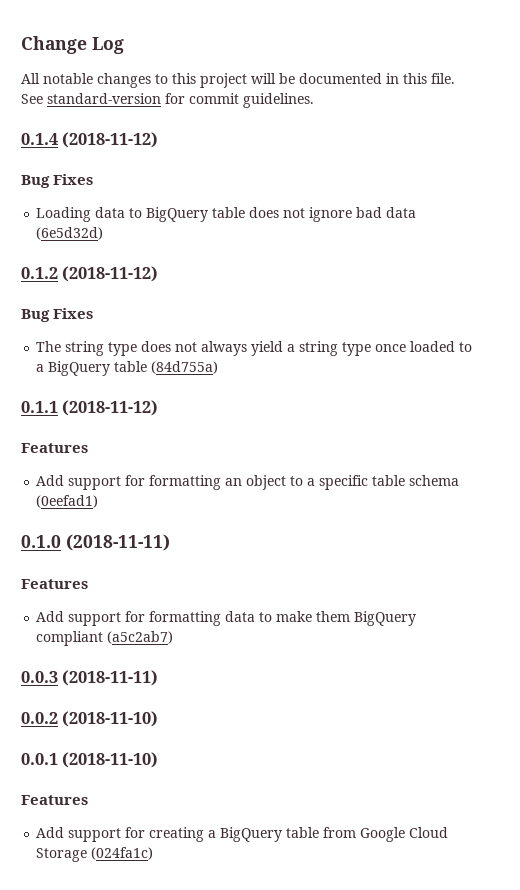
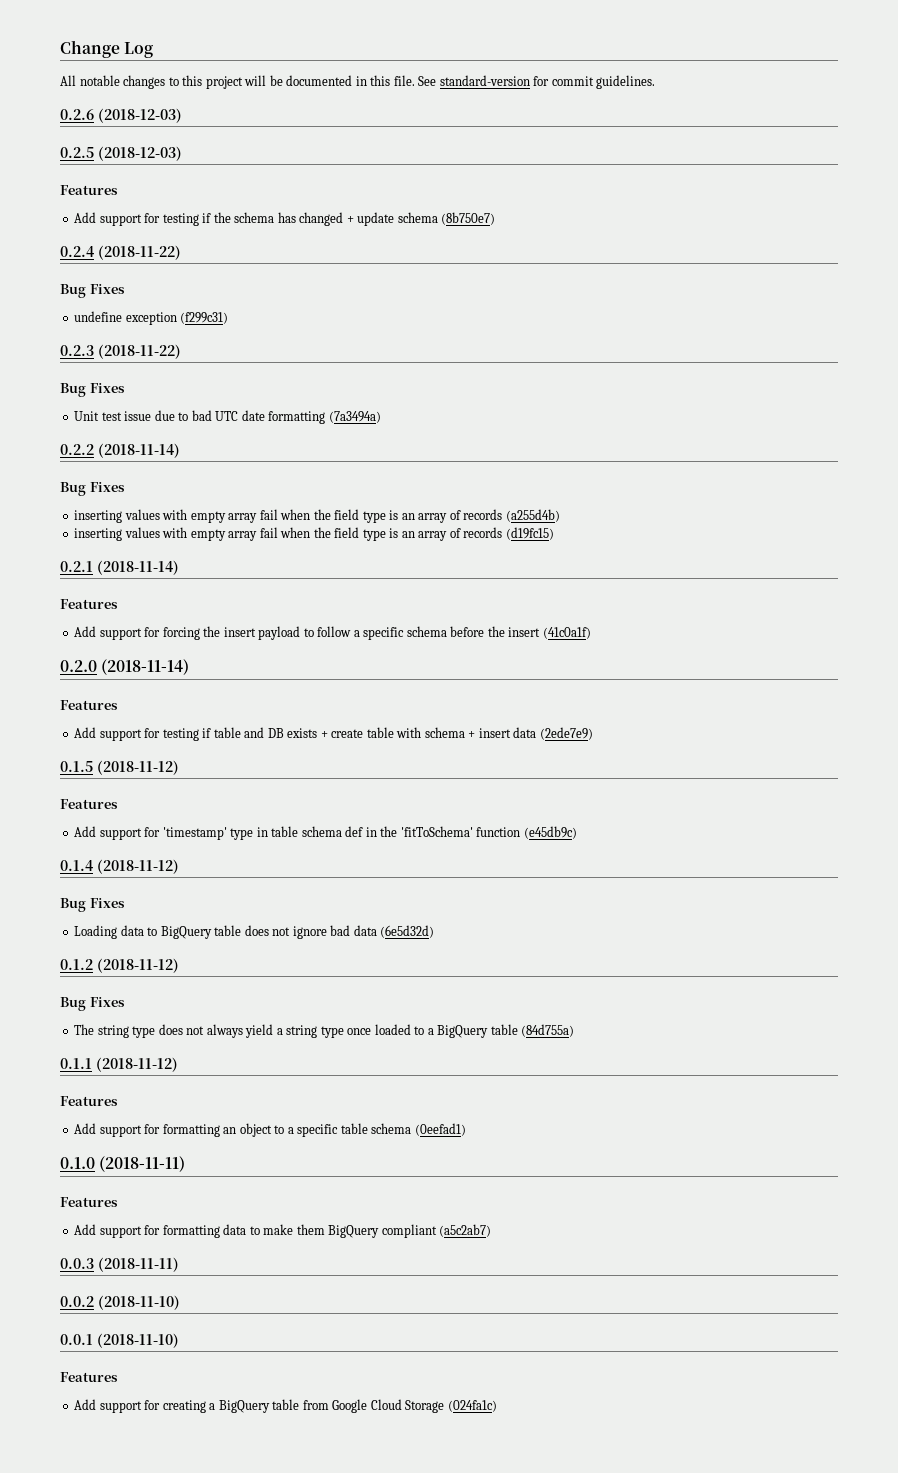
+ 0.2.6 (2018-12-03)
+ 0.2.5 (2018-12-03)
+ Features
+ Add support for testing if the schema has changed + update schema (8b750e7)
+ 0.2.4 (2018-11-22)
+ Bug Fixes
+ undefine exception (f299c31)
+ 0.2.3 (2018-11-22)
+ Bug Fixes
+ Unit test issue due to bad UTC date formatting (7a3494a)
+ 0.2.2 (2018-11-14)
+ Bug Fixes
+ inserting values with empty array fail when the field type is an array of records (a255d4b)
+ inserting values with empty array fail when the field type is an array of records (d19fc15)
+ 0.2.1 (2018-11-14)
+ Features
+ Add support for forcing the insert payload to follow a specific schema before the insert (41c0a1f)
+ 0.2.0 (2018-11-14)
+ Features
+ Add support for testing if table and DB exists + create table with schema + insert data (2ede7e9)
+ 0.1.5 (2018-11-12)
+ Features
+ Add support for 'timestamp' type in table schema def in the 'fitToSchema' function (e45db9c)

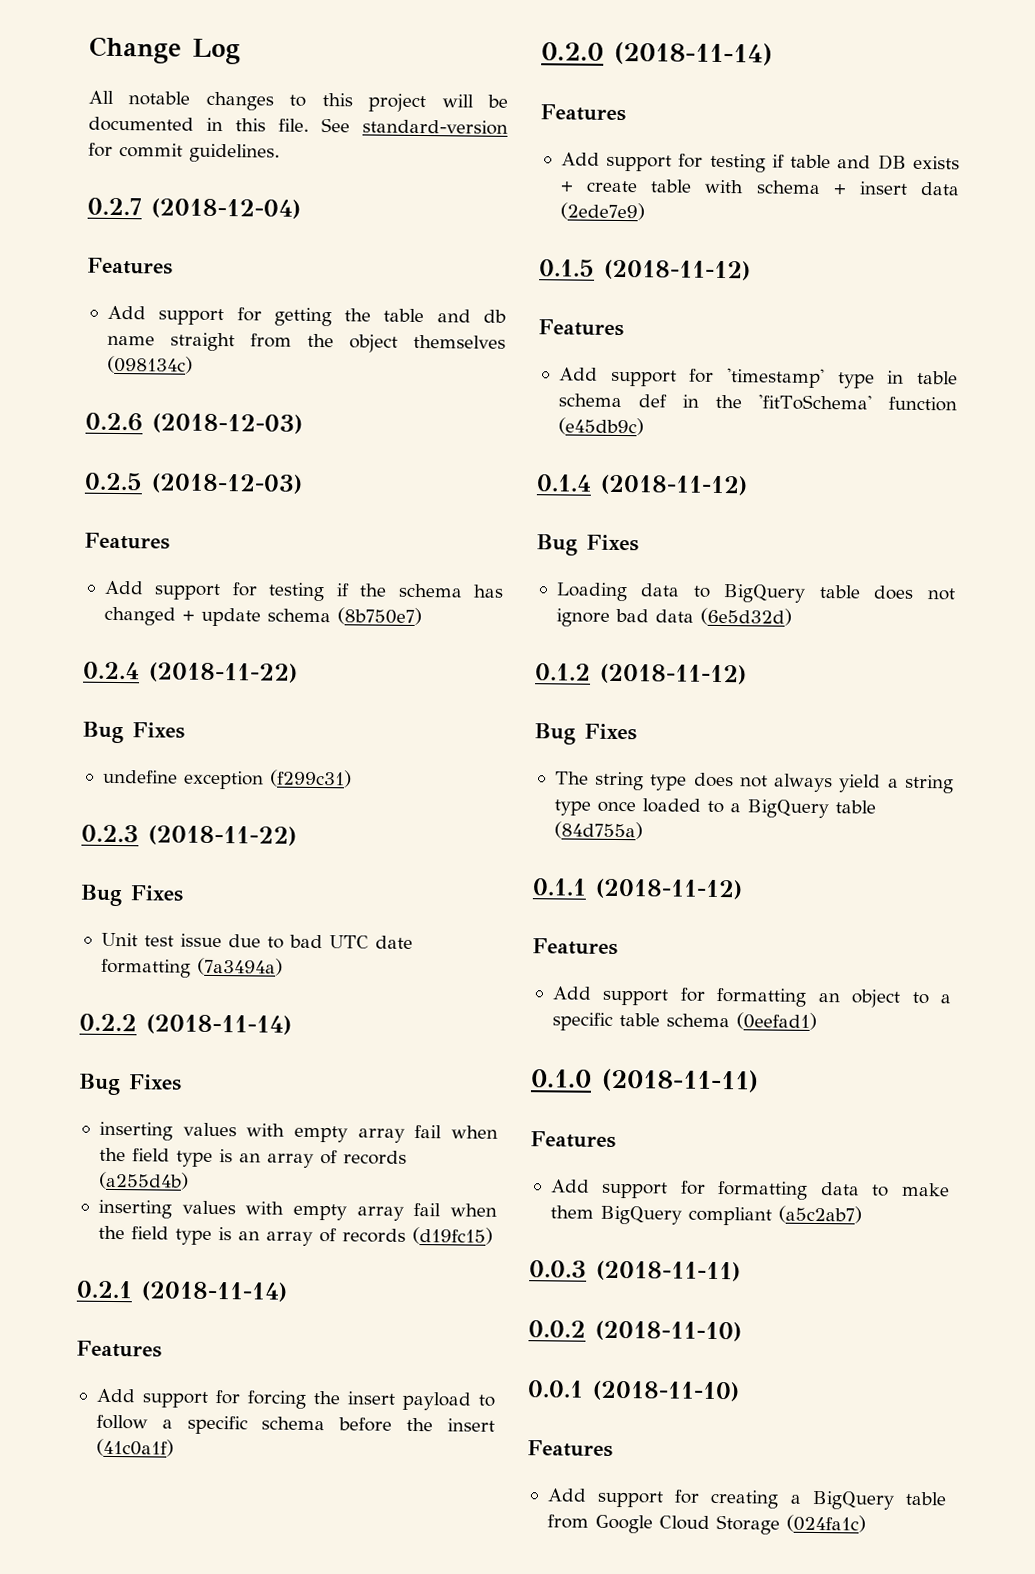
+ 0.2.7 (2018-12-04)
+ Features
+ Add support for getting the table and db name straight from the object themselves (098134c)

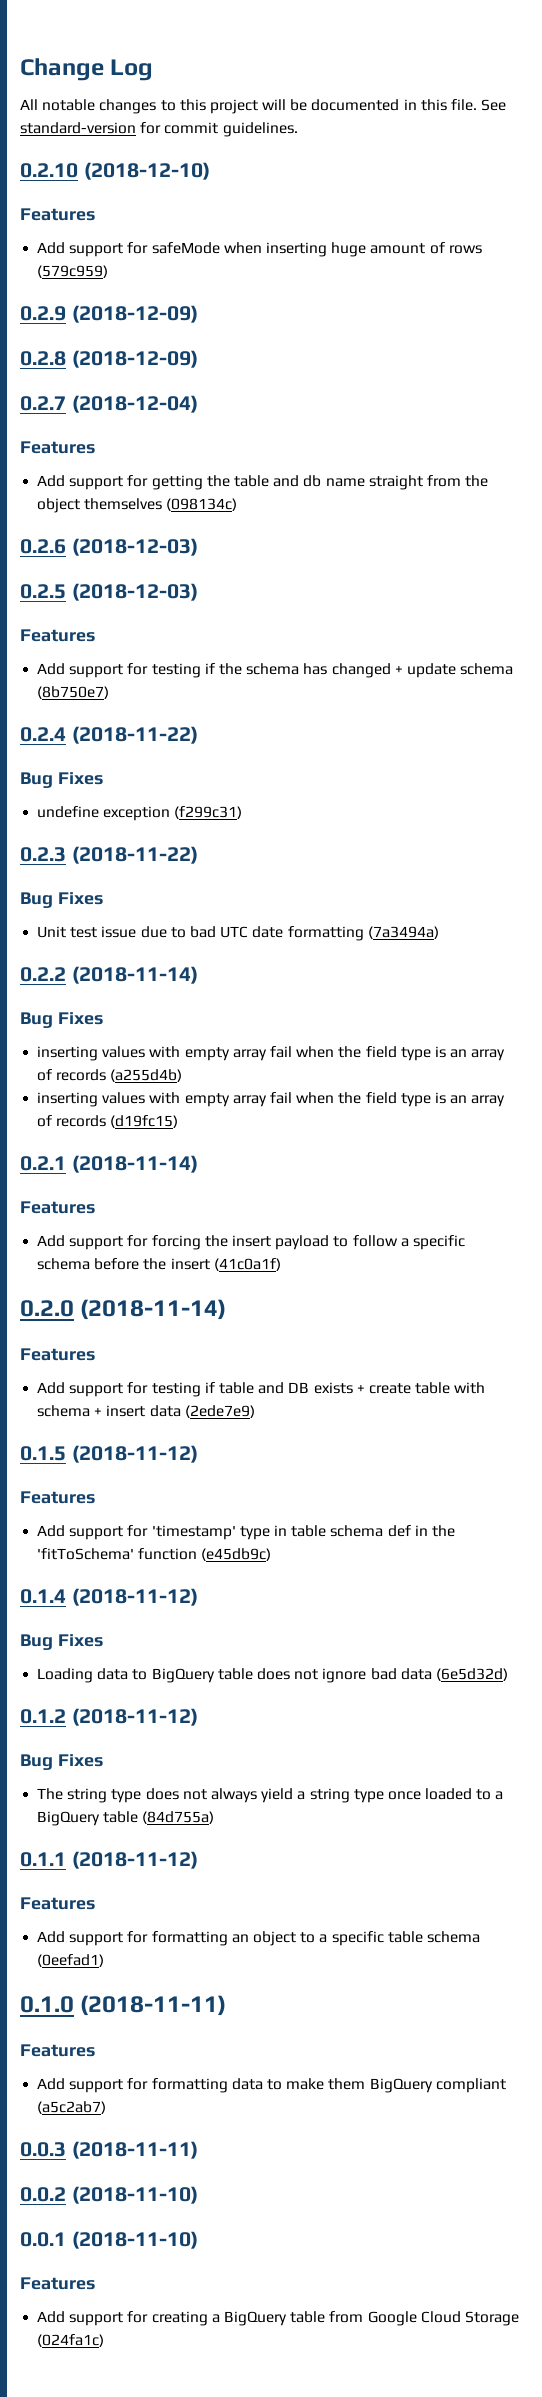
+ 0.2.10 (2018-12-10)
+ Features
+ Add support for safeMode when inserting huge amount of rows (579c959)
+ 0.2.9 (2018-12-09)
+ 0.2.8 (2018-12-09)

